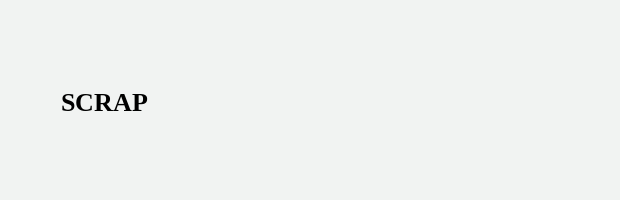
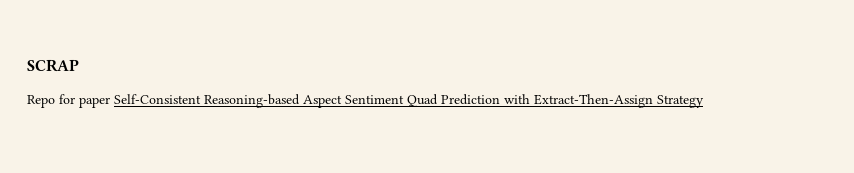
+ Repo for paper Self-Consistent Reasoning-based Aspect Sentiment Quad Prediction with Extract-Then-Assign Strategy

